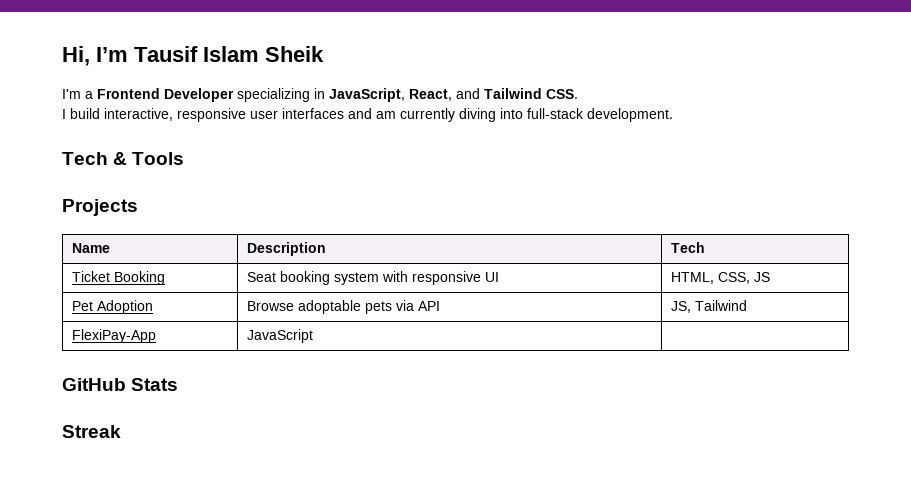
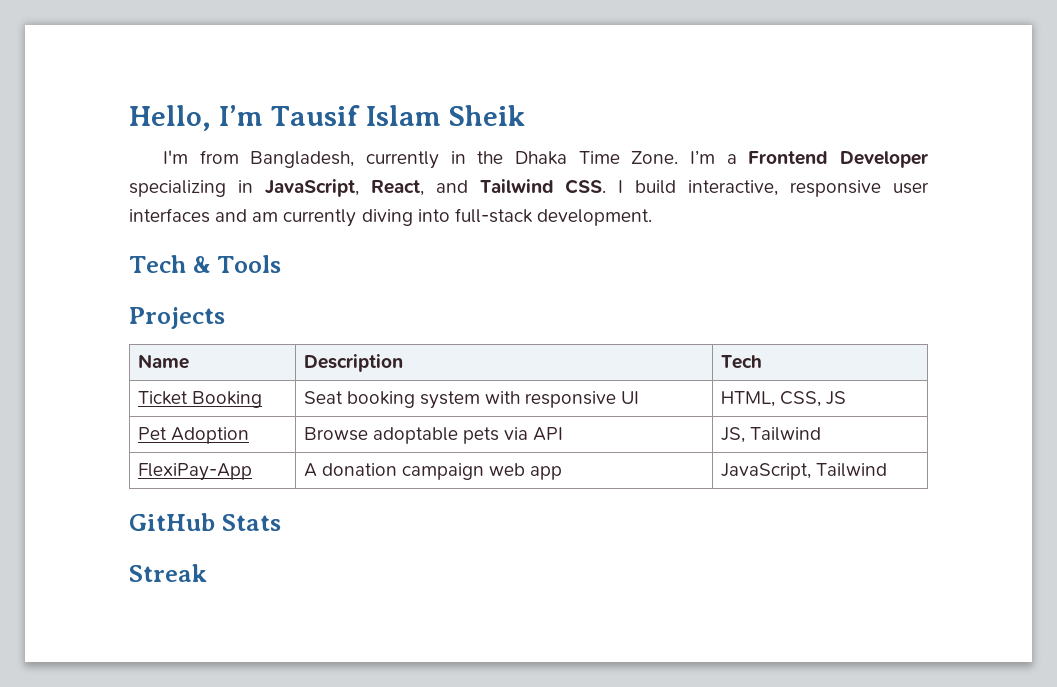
- Hi, I’m Tausif Islam Sheik
+ Hello, I’m Tausif Islam Sheik
- I'm a Frontend Developer specializing in JavaScript, React, and Tailwind CSS.
- I build interactive, responsive user interfaces and am currently diving into full-stack development.
+ I'm from Bangladesh, currently in the Dhaka Time Zone. I’m a Frontend Developer specializing in JavaScript, React, and Tailwind CSS. I build interactive, responsive user interfaces and am currently diving into full-stack development.
- FlexiPay-App | JavaScript |
+ FlexiPay-App | A donation campaign web app | JavaScript, Tailwind

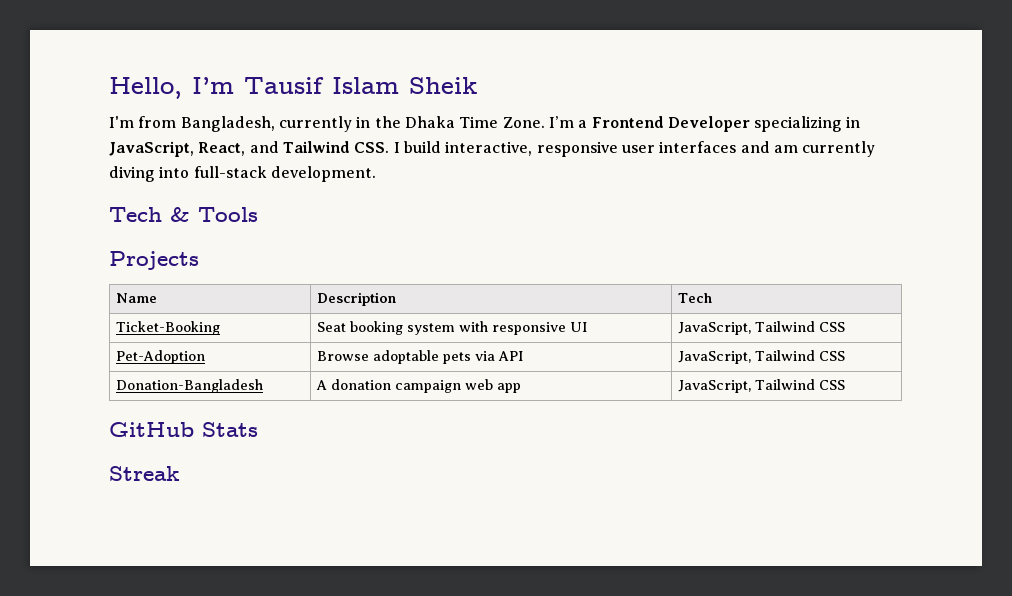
- Ticket Booking | Seat booking system with responsive UI | HTML, CSS, JS
- Pet Adoption | Browse adoptable pets via API | JS, Tailwind
- FlexiPay-App | A donation campaign web app | JavaScript, Tailwind
+ Ticket-Booking | Seat booking system with responsive UI | JavaScript, Tailwind CSS
+ Pet-Adoption | Browse adoptable pets via API | JavaScript, Tailwind CSS
+ Donation-Bangladesh | A donation campaign web app | JavaScript, Tailwind CSS

